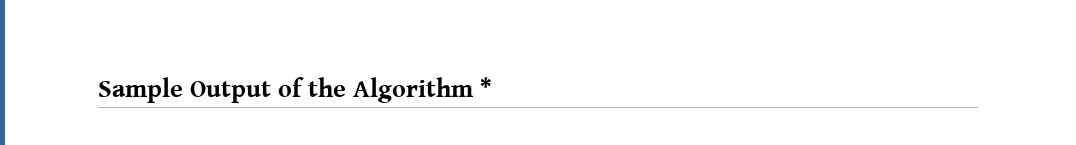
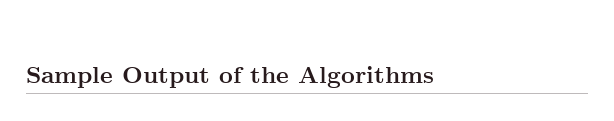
- Sample Output of the Algorithm *
+ Sample Output of the Algorithms

